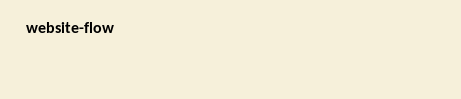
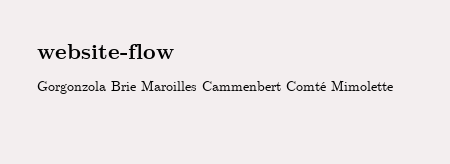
+ Gorgonzola Brie Maroilles Cammenbert Comté Mimolette

